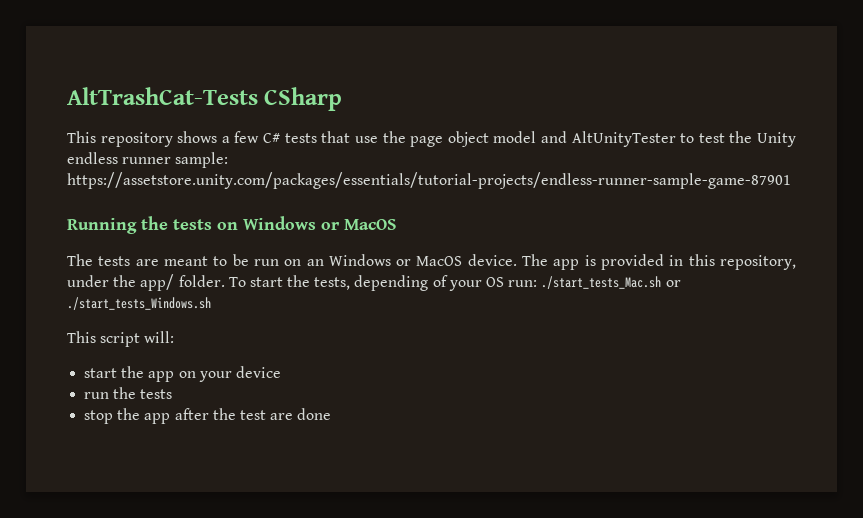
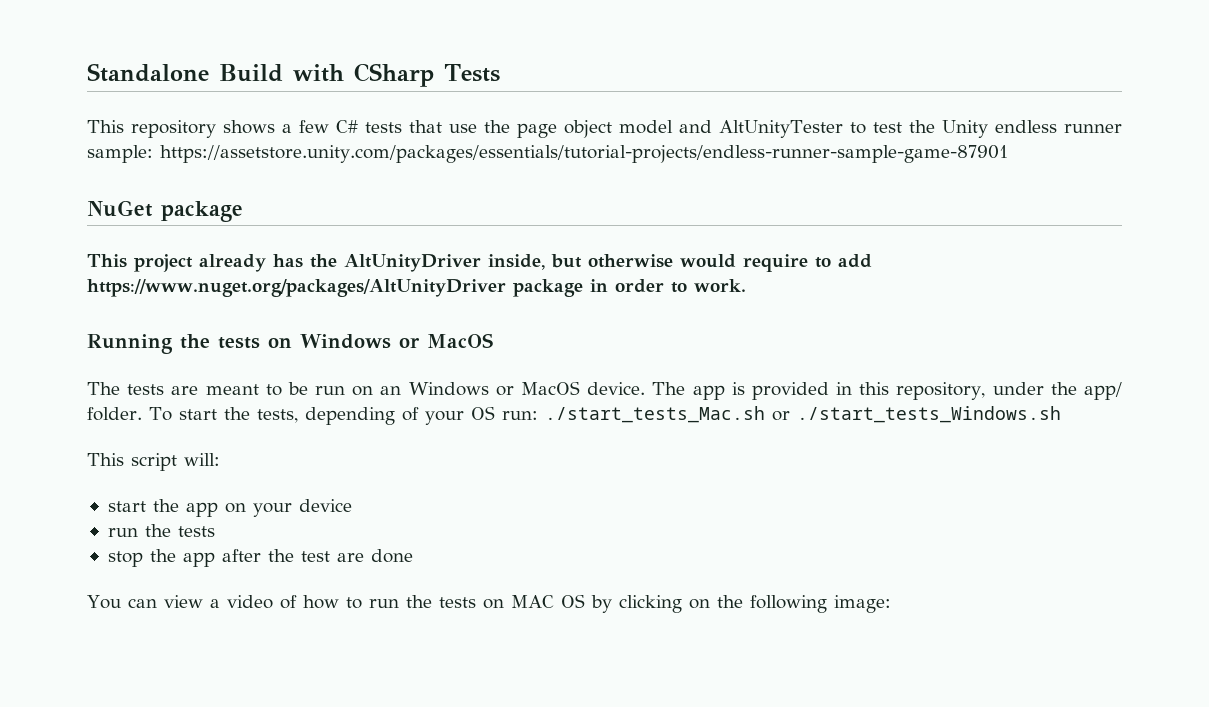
- AltTrashCat-Tests CSharp
+ Standalone Build with CSharp Tests
+ NuGet package
+ This project already has the AltUnityDriver inside, but otherwise would require to add https://www.nuget.org/packages/AltUnityDriver package in order to work.
+ You can view a video of how to run the tests on MAC OS by clicking on the following image:

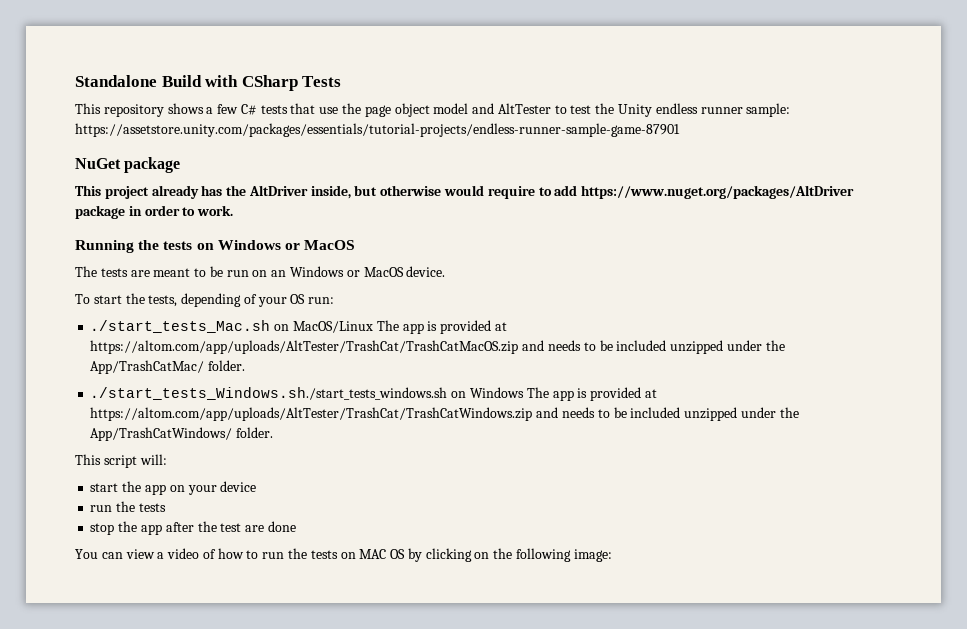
- This repository shows a few C# tests that use the page object model and AltUnityTester to test the Unity endless runner sample: https://assetstore.unity.com/packages/essentials/tutorial-projects/endless-runner-sample-game-87901
+ This repository shows a few C# tests that use the page object model and AltTester to test the Unity endless runner sample: https://assetstore.unity.com/packages/essentials/tutorial-projects/endless-runner-sample-game-87901
- This project already has the AltUnityDriver inside, but otherwise would require to add https://www.nuget.org/packages/AltUnityDriver package in order to work.
+ This project already has the AltDriver inside, but otherwise would require to add https://www.nuget.org/packages/AltDriver package in order to work.
- The tests are meant to be run on an Windows or MacOS device. The app is provided in this repository, under the app/ folder. To start the tests, depending of your OS run: ./start_tests_Mac.sh or ./start_tests_Windows.sh
+ The tests are meant to be run on an Windows or MacOS device.
+ To start the tests, depending of your OS run:
+ ./start_tests_Mac.sh on MacOS/Linux The app is provided at https://altom.com/app/uploads/AltTester/TrashCat/TrashCatMacOS.zip and needs to be included unzipped under the App/TrashCatMac/ folder.
+ ./start_tests_Windows.sh./start_tests_windows.sh on Windows The app is provided at https://altom.com/app/uploads/AltTester/TrashCat/TrashCatWindows.zip and needs to be included unzipped under the App/TrashCatWindows/ folder.

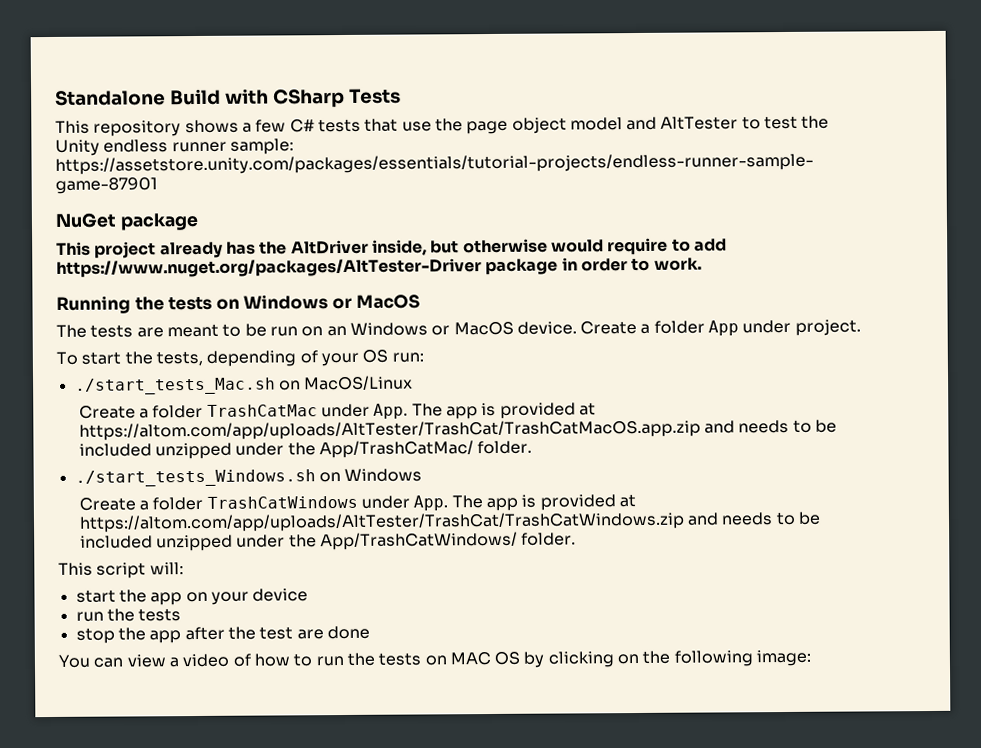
- This project already has the AltDriver inside, but otherwise would require to add https://www.nuget.org/packages/AltDriver package in order to work.
+ This project already has the AltDriver inside, but otherwise would require to add https://www.nuget.org/packages/AltTester-Driver package in order to work.
+ Create a folder App under project.
- ./start_tests_Mac.sh on MacOS/Linux The app is provided at https://altom.com/app/uploads/AltTester/TrashCat/TrashCatMacOS.zip and needs to be included unzipped under the App/TrashCatMac/ folder.
+ ./start_tests_Mac.sh on MacOS/Linux
+ Create a folder TrashCatMac under App. The app is provided at https://altom.com/app/uploads/AltTester/TrashCat/TrashCatMacOS.app.zip and needs to be included unzipped under the App/TrashCatMac/ folder.
- ./start_tests_Windows.sh./start_tests_windows.sh on Windows The app is provided at https://altom.com/app/uploads/AltTester/TrashCat/TrashCatWindows.zip and needs to be included unzipped under the App/TrashCatWindows/ folder.
+ ./start_tests_Windows.sh on Windows
+ Create a folder TrashCatWindows under App. The app is provided at https://altom.com/app/uploads/AltTester/TrashCat/TrashCatWindows.zip and needs to be included unzipped under the App/TrashCatWindows/ folder.

